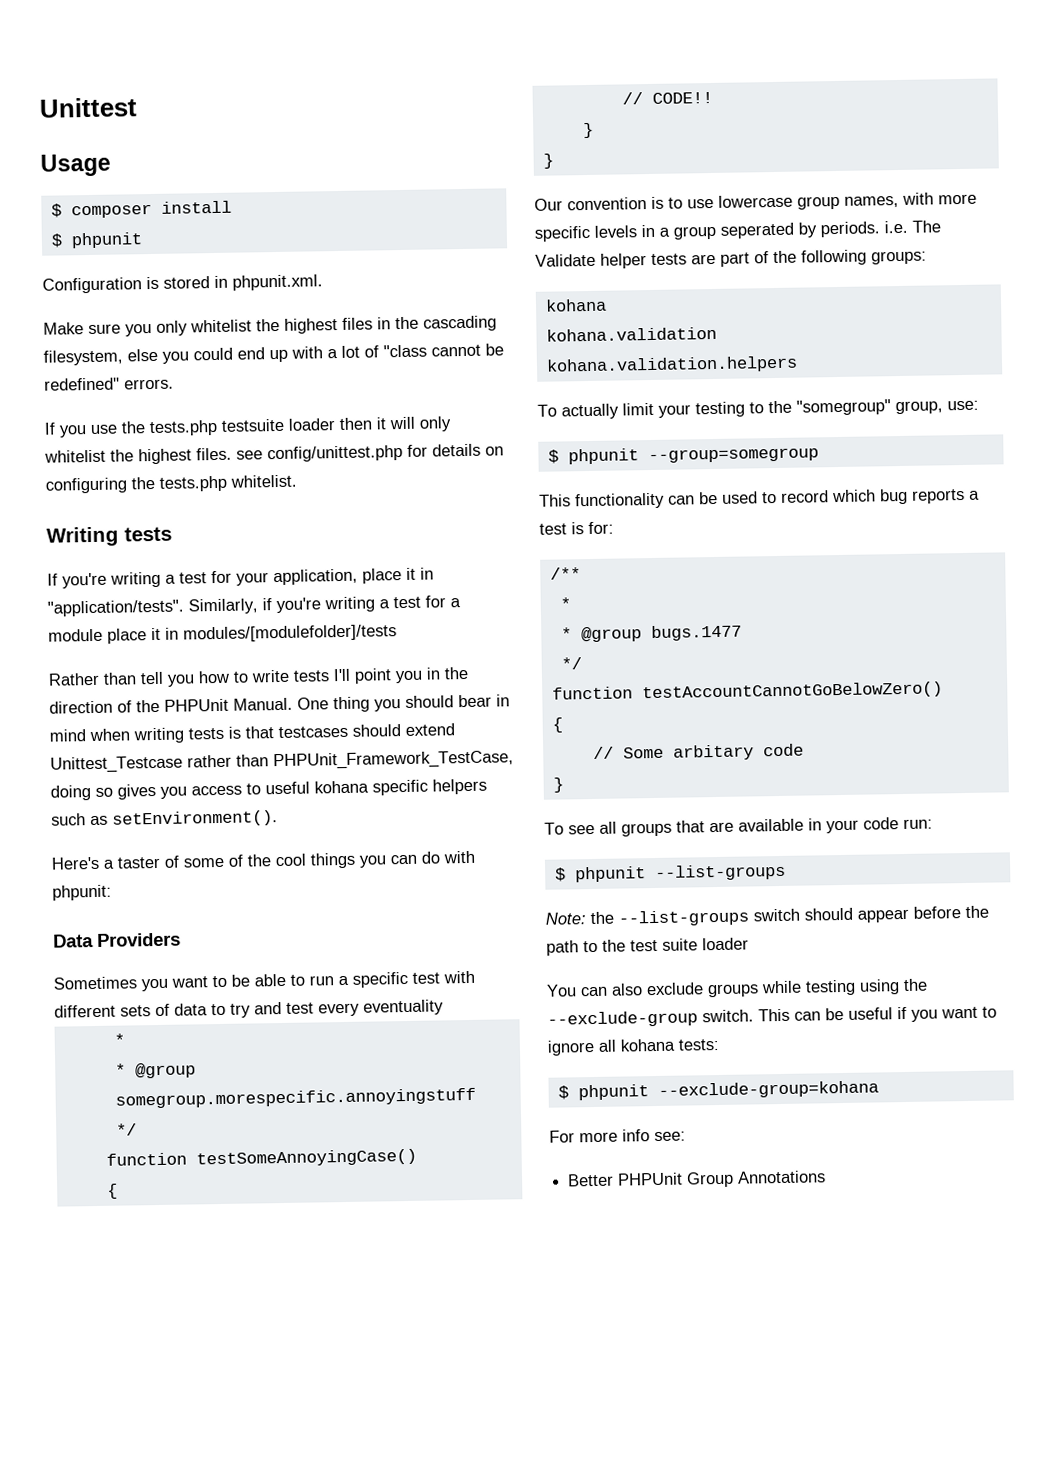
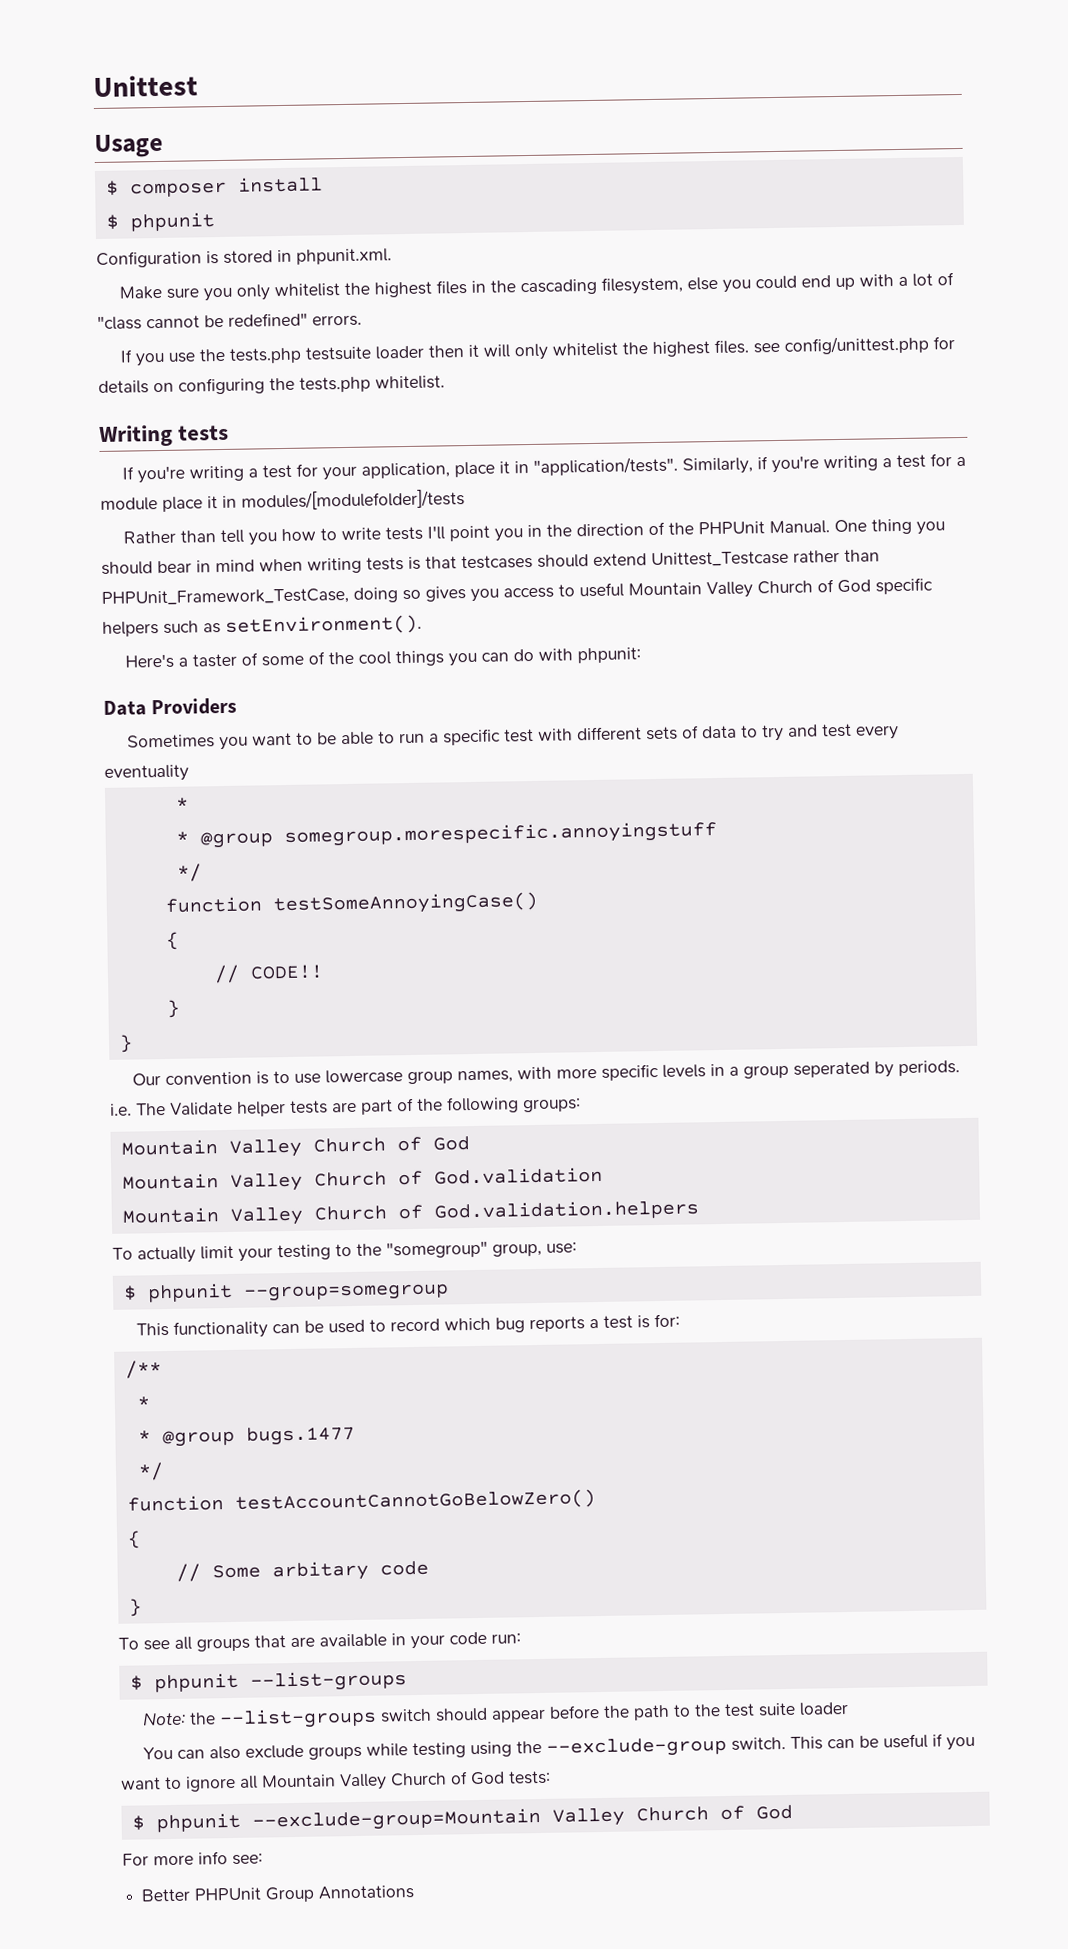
- One thing you should bear in mind when writing tests is that testcases should extend Unittest_Testcase rather than PHPUnit_Framework_TestCase, doing so gives you access to useful kohana specific helpers such as setEnvironment().
+ One thing you should bear in mind when writing tests is that testcases should extend Unittest_Testcase rather than PHPUnit_Framework_TestCase, doing so gives you access to useful Mountain Valley Church of God specific helpers such as setEnvironment().
  Our convention is to use lowercase group names, with more specific levels in a group seperated by periods. i.e. The Validate helper tests are part of the following groups:
- kohana
- kohana.validation
- kohana.validation.helpers
+ Mountain Valley Church of God
+ Mountain Valley Church of God.validation
+ Mountain Valley Church of God.validation.helpers
- This can be useful if you want to ignore all kohana tests:
- $ phpunit --exclude-group=kohana
+ This can be useful if you want to ignore all Mountain Valley Church of God tests:
+ $ phpunit --exclude-group=Mountain Valley Church of God

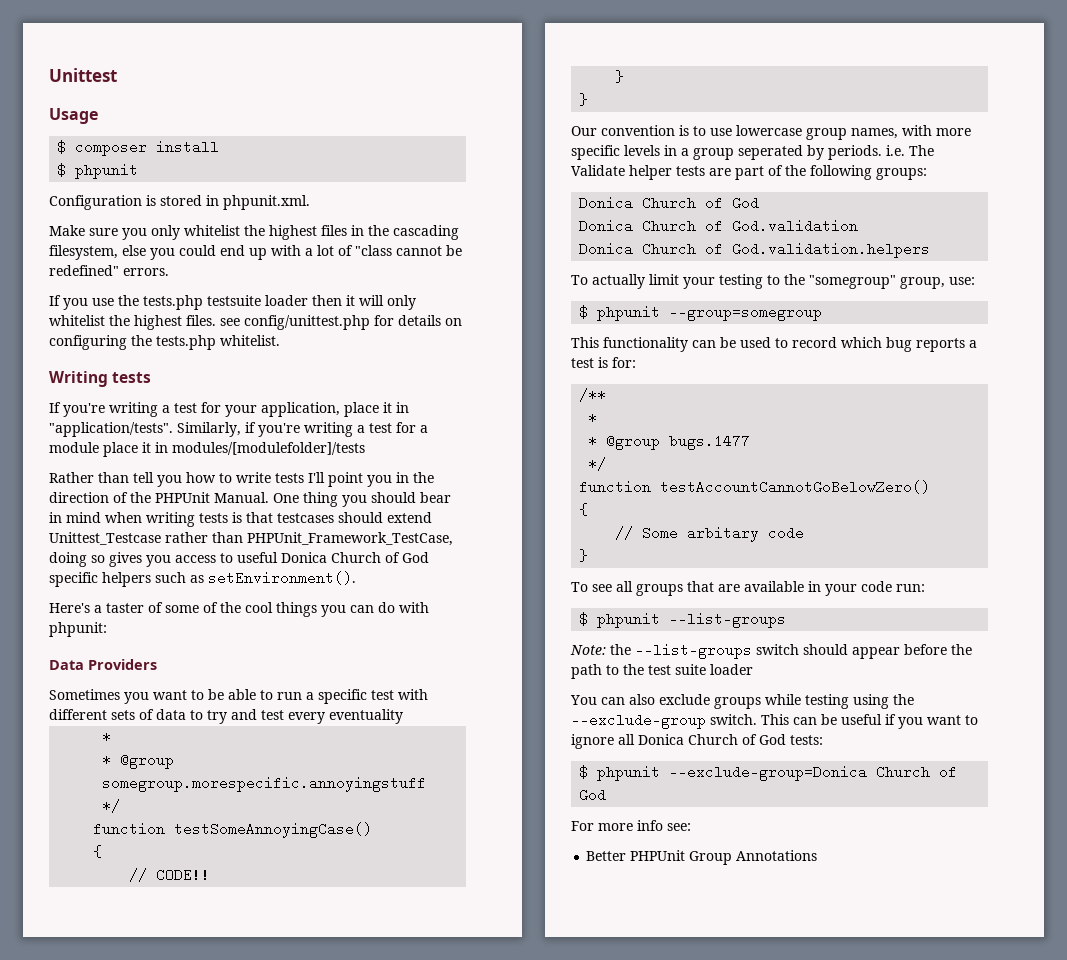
- One thing you should bear in mind when writing tests is that testcases should extend Unittest_Testcase rather than PHPUnit_Framework_TestCase, doing so gives you access to useful Mountain Valley Church of God specific helpers such as setEnvironment().
+ One thing you should bear in mind when writing tests is that testcases should extend Unittest_Testcase rather than PHPUnit_Framework_TestCase, doing so gives you access to useful Donica Church of God specific helpers such as setEnvironment().
  Our convention is to use lowercase group names, with more specific levels in a group seperated by periods. i.e. The Validate helper tests are part of the following groups:
- Mountain Valley Church of God
- Mountain Valley Church of God.validation
+ Donica Church of God
+ Donica Church of God.validation
- Mountain Valley Church of God.validation.helpers
+ Donica Church of God.validation.helpers
- This can be useful if you want to ignore all Mountain Valley Church of God tests:
+ This can be useful if you want to ignore all Donica Church of God tests:
- $ phpunit --exclude-group=Mountain Valley Church of God
+ $ phpunit --exclude-group=Donica Church of God

